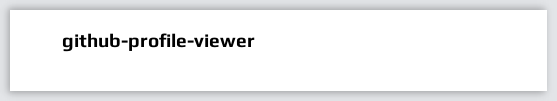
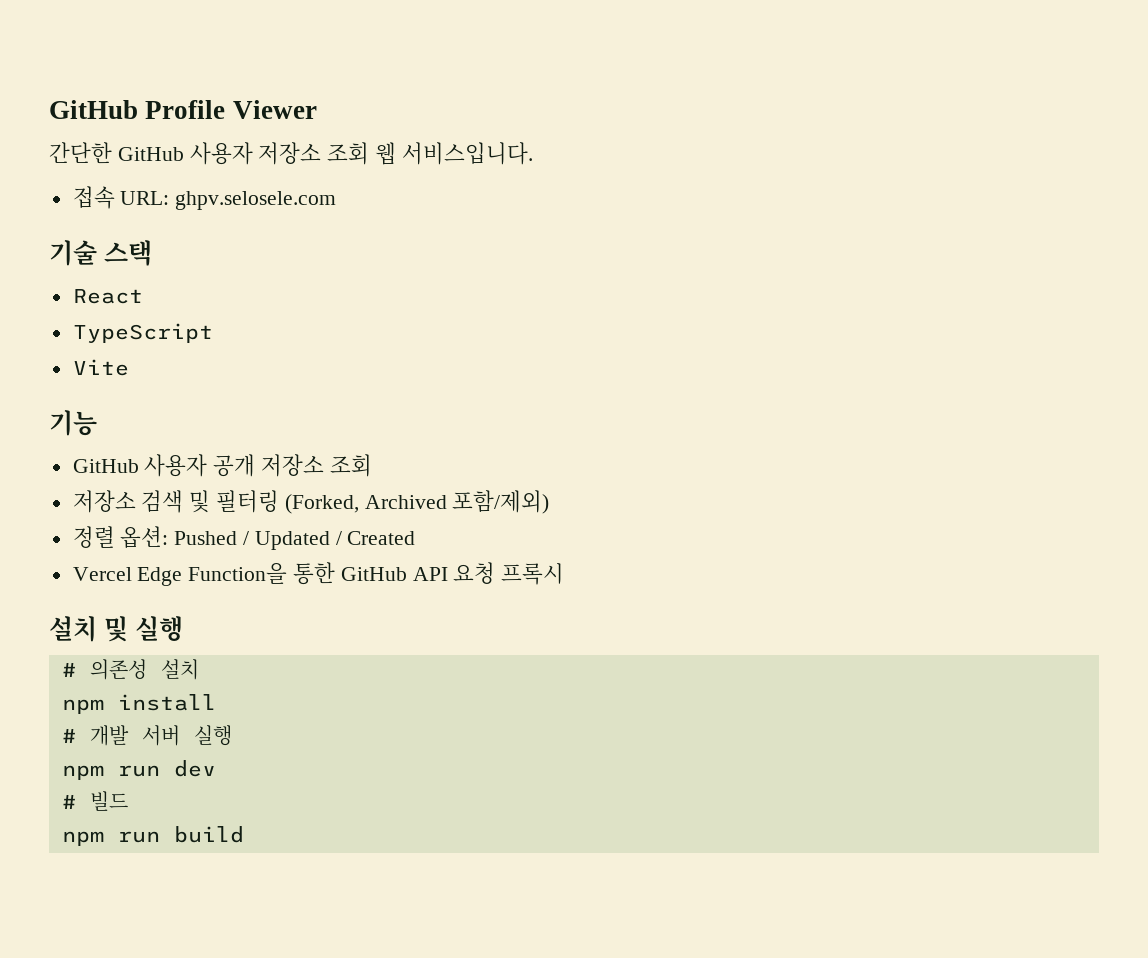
- github-profile-viewer
+ GitHub Profile Viewer
+ 간단한 GitHub 사용자 저장소 조회 웹 서비스입니다.
+ 접속 URL: ghpv.selosele.com
+ 기술 스택
+ React
+ TypeScript
+ Vite
+ 기능
+ GitHub 사용자 공개 저장소 조회
+ 저장소 검색 및 필터링 (Forked, Archived 포함/제외)
+ 정렬 옵션: Pushed / Updated / Created
+ Vercel Edge Function을 통한 GitHub API 요청 프록시
+ 설치 및 실행
+ # 의존성 설치
+ npm install
+ # 개발 서버 실행
+ npm run dev
+ # 빌드
+ npm run build

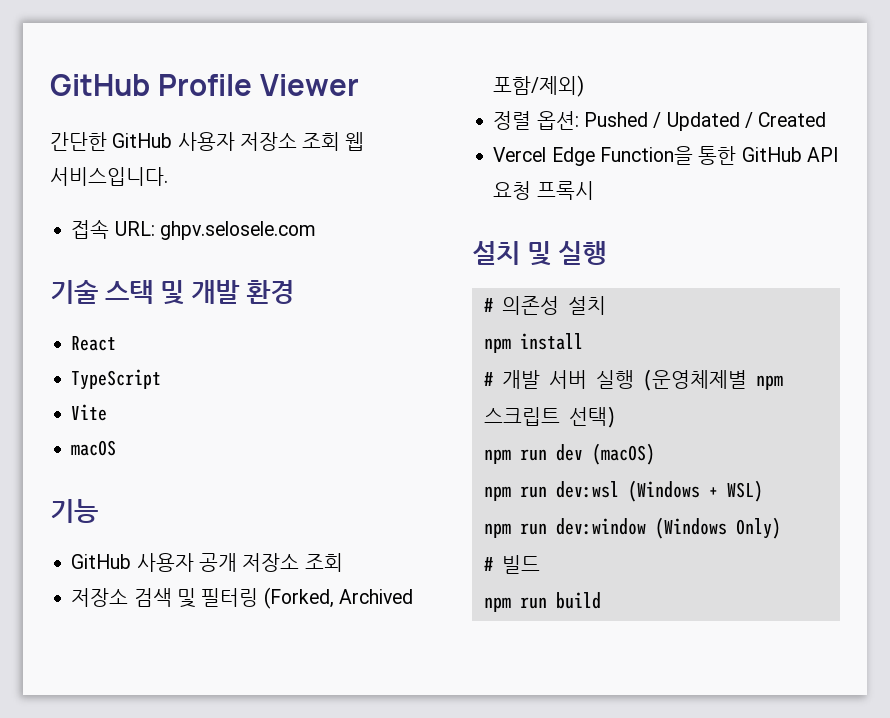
- 기술 스택
+ 기술 스택 및 개발 환경
+ macOS
- # 개발 서버 실행
+ # 개발 서버 실행 (운영체제별 npm 스크립트 선택)
- npm run dev
+ npm run dev (macOS)
+ npm run dev:wsl (Windows + WSL)
+ npm run dev:window (Windows Only)

